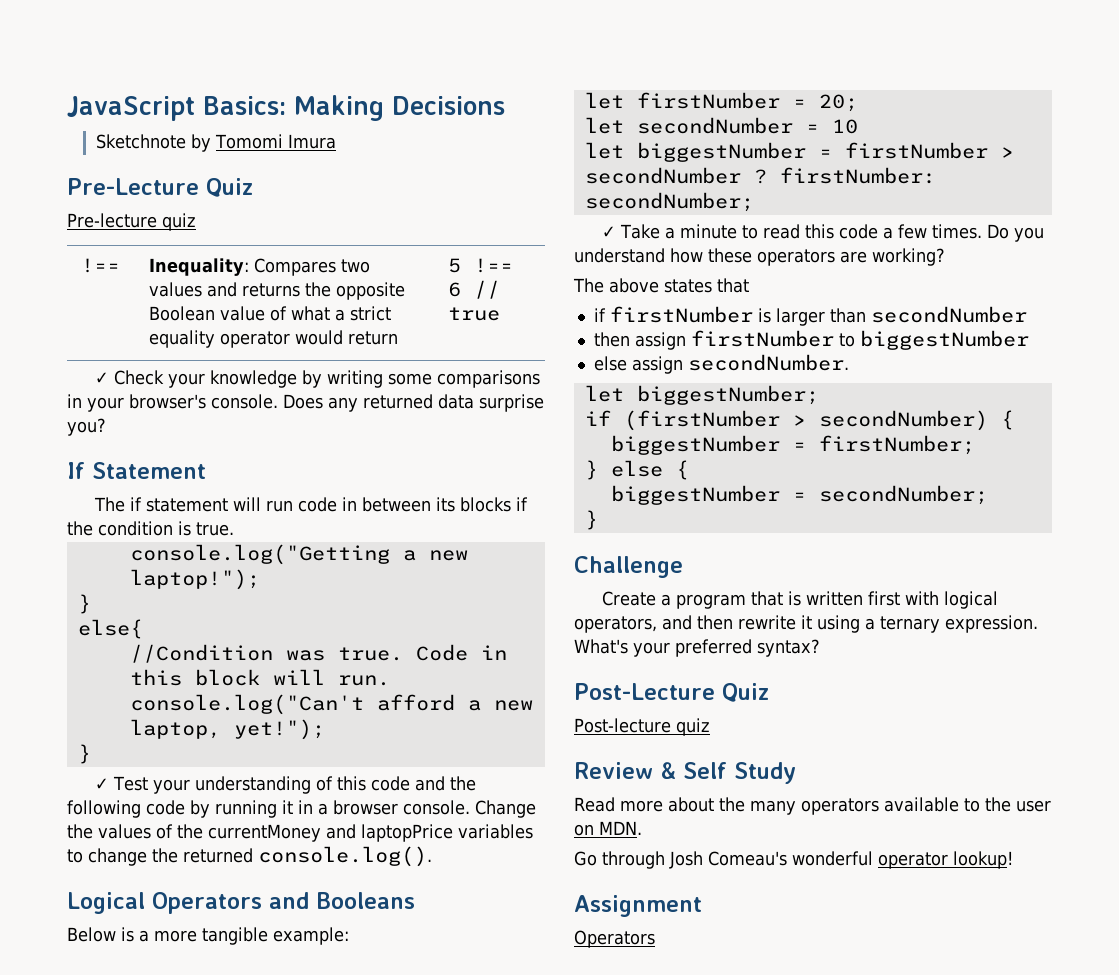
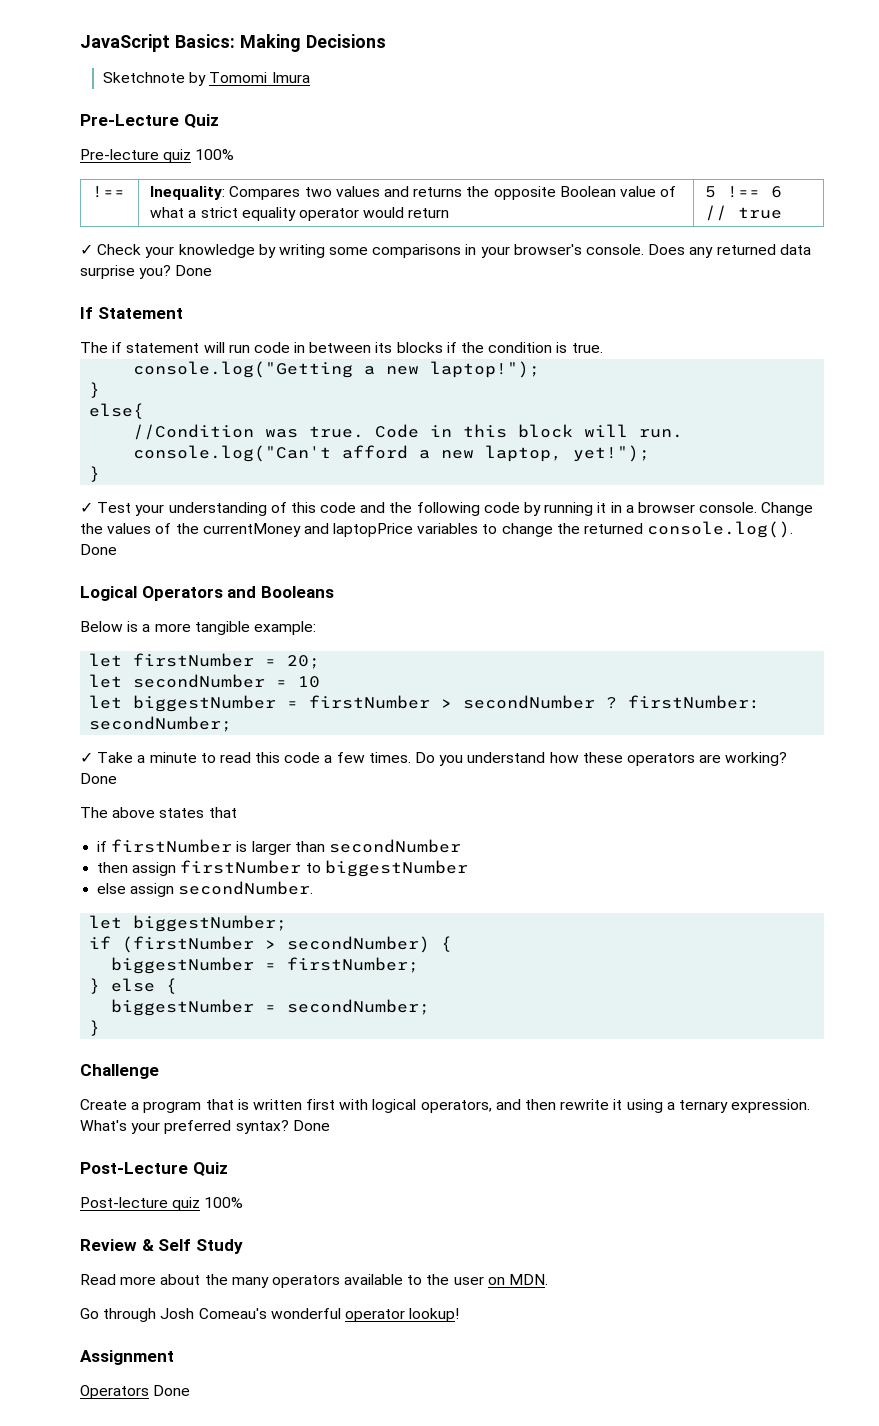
- Pre-lecture quiz
+ Pre-lecture quiz 100%
- Does any returned data surprise you?
+ Does any returned data surprise you? Done
- Change the values of the currentMoney and laptopPrice variables to change the returned console.log().
+ Change the values of the currentMoney and laptopPrice variables to change the returned console.log(). Done
- Do you understand how these operators are working?
+ Do you understand how these operators are working? Done
- What's your preferred syntax?
+ What's your preferred syntax? Done
- Post-lecture quiz
+ Post-lecture quiz 100%
  Assignment
- Operators
+ Operators Done

